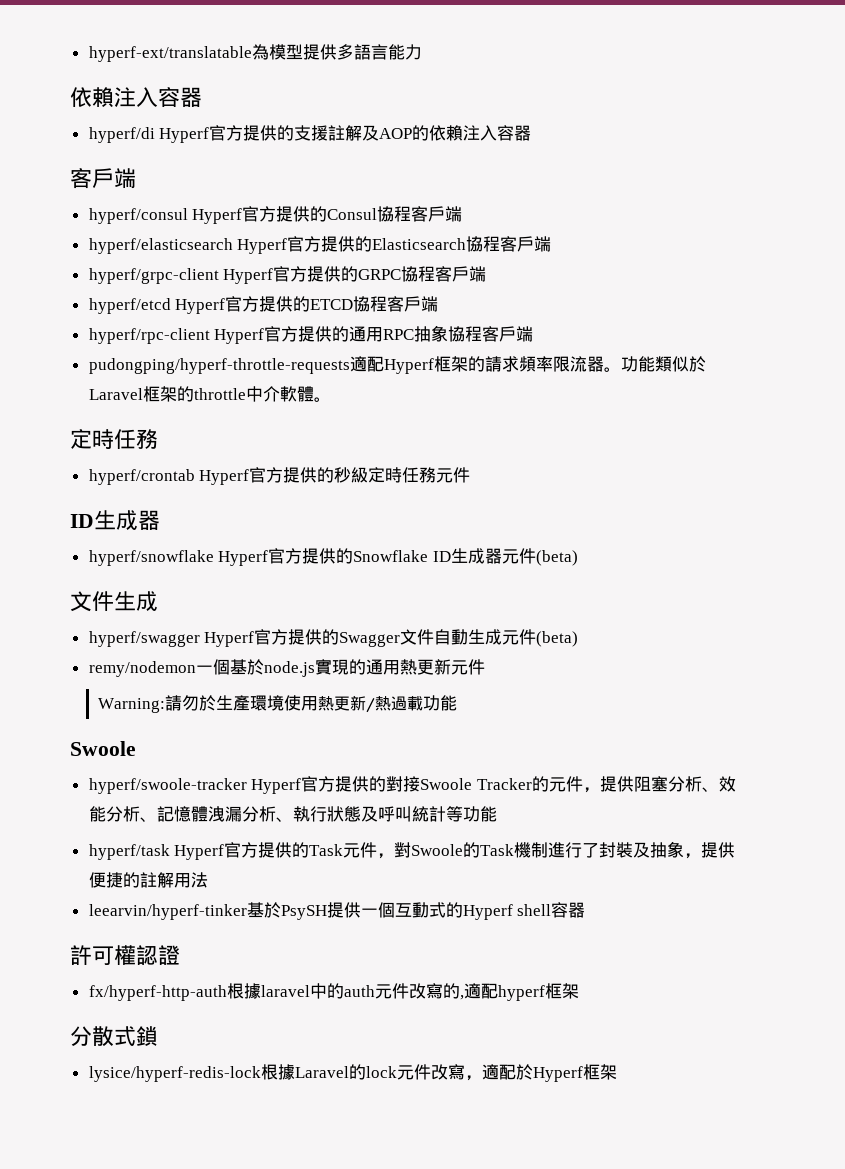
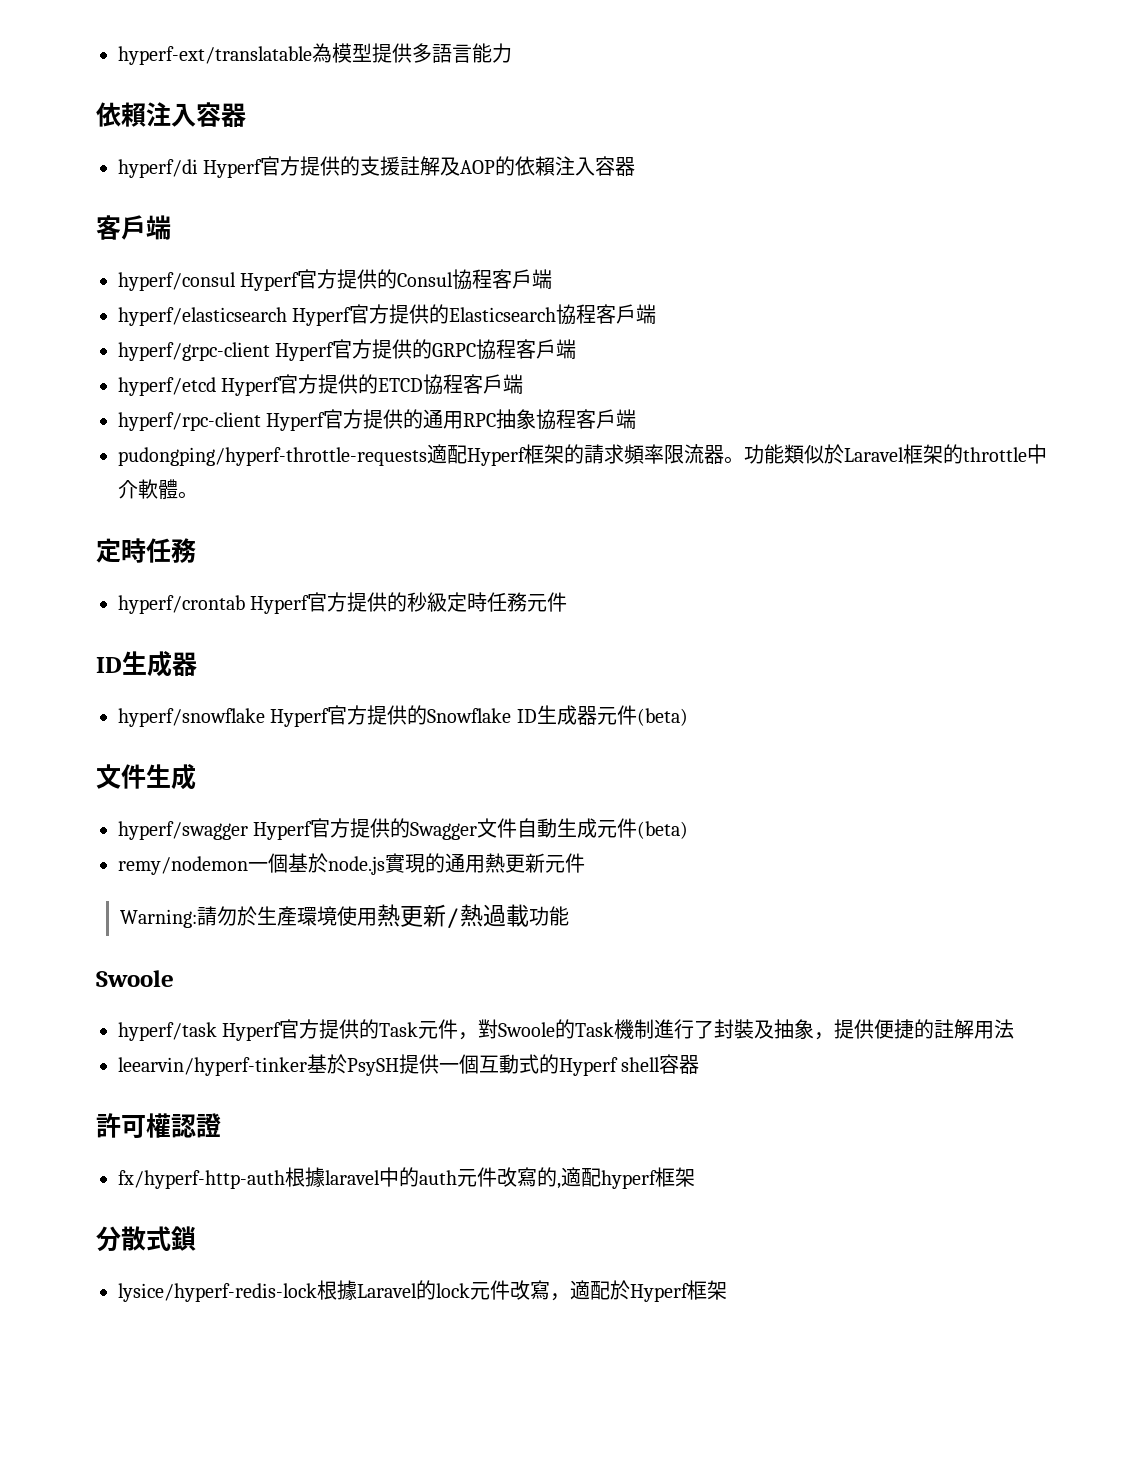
- hyperf/swoole-tracker Hyperf官方提供的對接Swoole Tracker的元件，提供阻塞分析、效能分析、記憶體洩漏分析、執行狀態及呼叫統計等功能

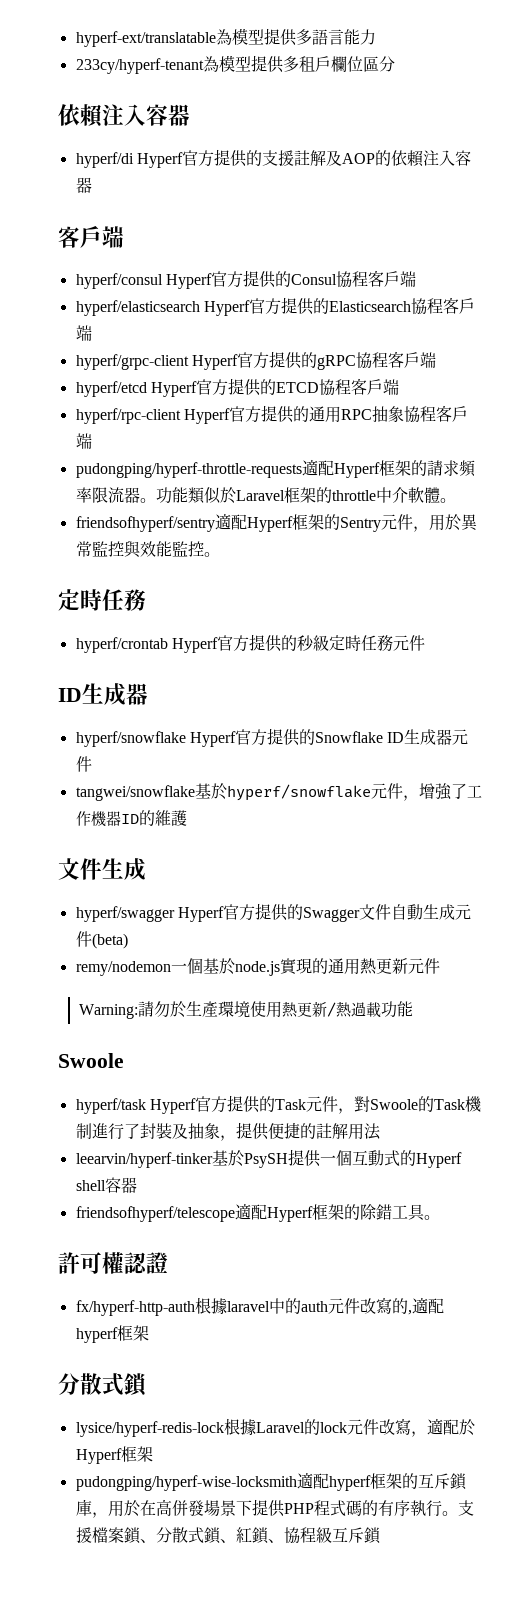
+ 233cy/hyperf-tenant為模型提供多租戶欄位區分
- hyperf/grpc-client Hyperf官方提供的GRPC協程客戶端
+ hyperf/grpc-client Hyperf官方提供的gRPC協程客戶端
+ friendsofhyperf/sentry適配Hyperf框架的Sentry元件，用於異常監控與效能監控。
- hyperf/snowflake Hyperf官方提供的Snowflake ID生成器元件(beta)
+ hyperf/snowflake Hyperf官方提供的Snowflake ID生成器元件
+ tangwei/snowflake基於hyperf/snowflake元件，增強了工作機器ID的維護
+ friendsofhyperf/telescope適配Hyperf框架的除錯工具。
+ pudongping/hyperf-wise-locksmith適配hyperf框架的互斥鎖庫，用於在高併發場景下提供PHP程式碼的有序執行。支援檔案鎖、分散式鎖、紅鎖、協程級互斥鎖

